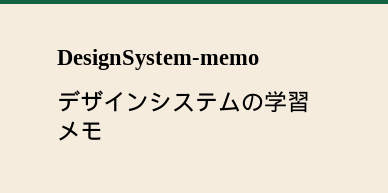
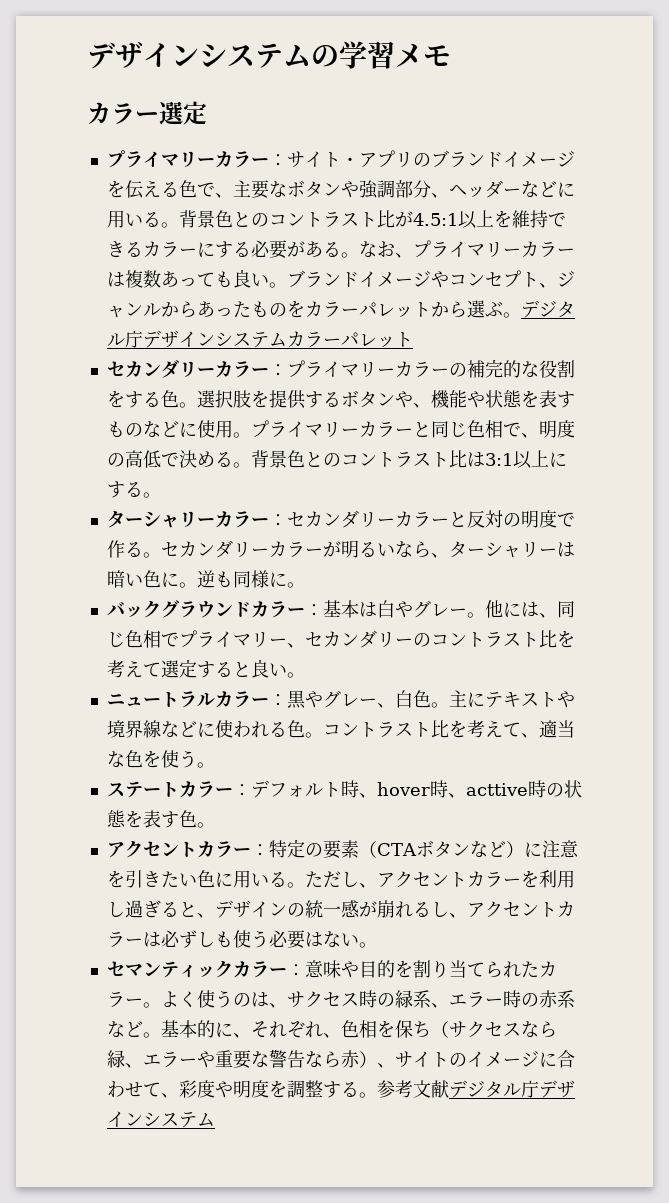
- DesignSystem-memo
+ カラー選定
+ プライマリーカラー：サイト・アプリのブランドイメージを伝える色で、主要なボタンや強調部分、ヘッダーなどに用いる。背景色とのコントラスト比が4.5:1以上を維持できるカラーにする必要がある。なお、プライマリーカラーは複数あっても良い。ブランドイメージやコンセプト、ジャンルからあったものをカラーパレットから選ぶ。デジタル庁デザインシステムカラーパレット
+ セカンダリーカラー：プライマリーカラーの補完的な役割をする色。選択肢を提供するボタンや、機能や状態を表すものなどに使用。プライマリーカラーと同じ色相で、明度の高低で決める。背景色とのコントラスト比は3:1以上にする。
+ ターシャリーカラー：セカンダリーカラーと反対の明度で作る。セカンダリーカラーが明るいなら、ターシャリーは暗い色に。逆も同様に。
+ バックグラウンドカラー：基本は白やグレー。他には、同じ色相でプライマリー、セカンダリーのコントラスト比を考えて選定すると良い。
+ ニュートラルカラー：黒やグレー、白色。主にテキストや境界線などに使われる色。コントラスト比を考えて、適当な色を使う。
+ ステートカラー：デフォルト時、hover時、acttive時の状態を表す色。
+ アクセントカラー：特定の要素（CTAボタンなど）に注意を引きたい色に用いる。ただし、アクセントカラーを利用し過ぎると、デザインの統一感が崩れるし、アクセントカラーは必ずしも使う必要はない。
+ セマンティックカラー：意味や目的を割り当てられたカラー。よく使うのは、サクセス時の緑系、エラー時の赤系など。基本的に、それぞれ、色相を保ち（サクセスなら緑、エラーや重要な警告なら赤）、サイトのイメージに合わせて、彩度や明度を調整する。参考文献デジタル庁デザインシステム

